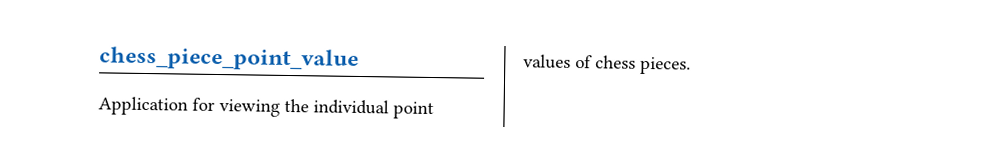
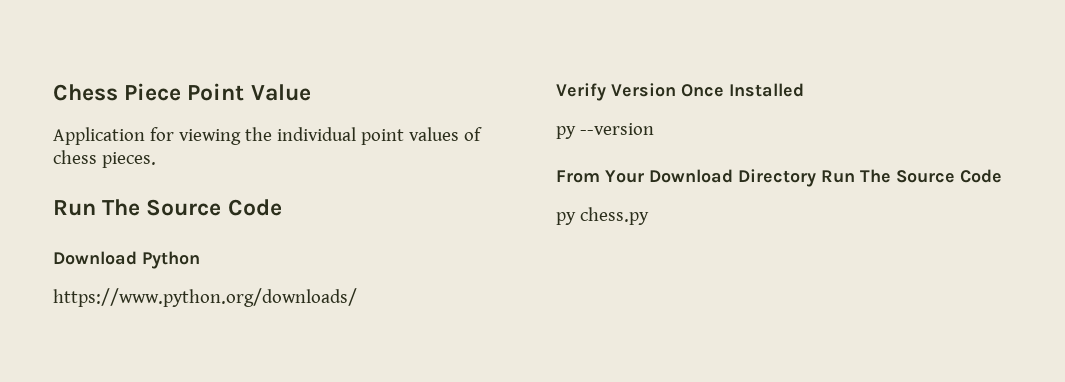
- chess_piece_point_value
+ Chess Piece Point Value
  Application for viewing the individual point values of chess pieces.
+ Run The Source Code
+ Download Python
+ https://www.python.org/downloads/
+ Verify Version Once Installed
+ py --version
+ From Your Download Directory Run The Source Code
+ py chess.py

